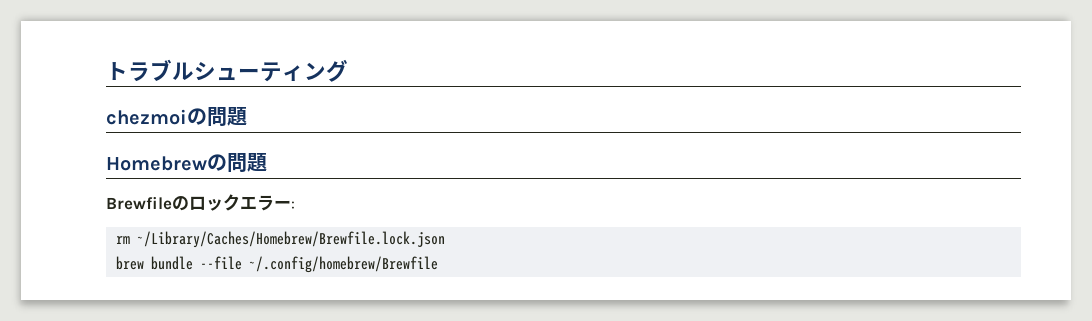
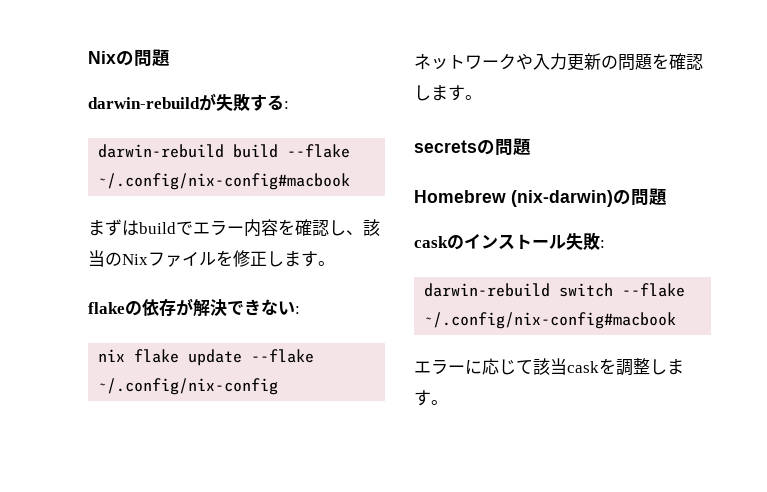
- トラブルシューティング
- chezmoiの問題
+ Nixの問題
+ darwin-rebuildが失敗する:
+ darwin-rebuild build --flake ~/.config/nix-config#macbook
+ まずはbuildでエラー内容を確認し、該当のNixファイルを修正します。
+ flakeの依存が解決できない:
+ nix flake update --flake ~/.config/nix-config
+ ネットワークや入力更新の問題を確認します。
+ secretsの問題
- Homebrewの問題
- Brewfileのロックエラー:
- rm ~/Library/Caches/Homebrew/Brewfile.lock.json
- brew bundle --file ~/.config/homebrew/Brewfile
+ Homebrew (nix-darwin)の問題
+ caskのインストール失敗:
+ darwin-rebuild switch --flake ~/.config/nix-config#macbook
+ エラーに応じて該当caskを調整します。

